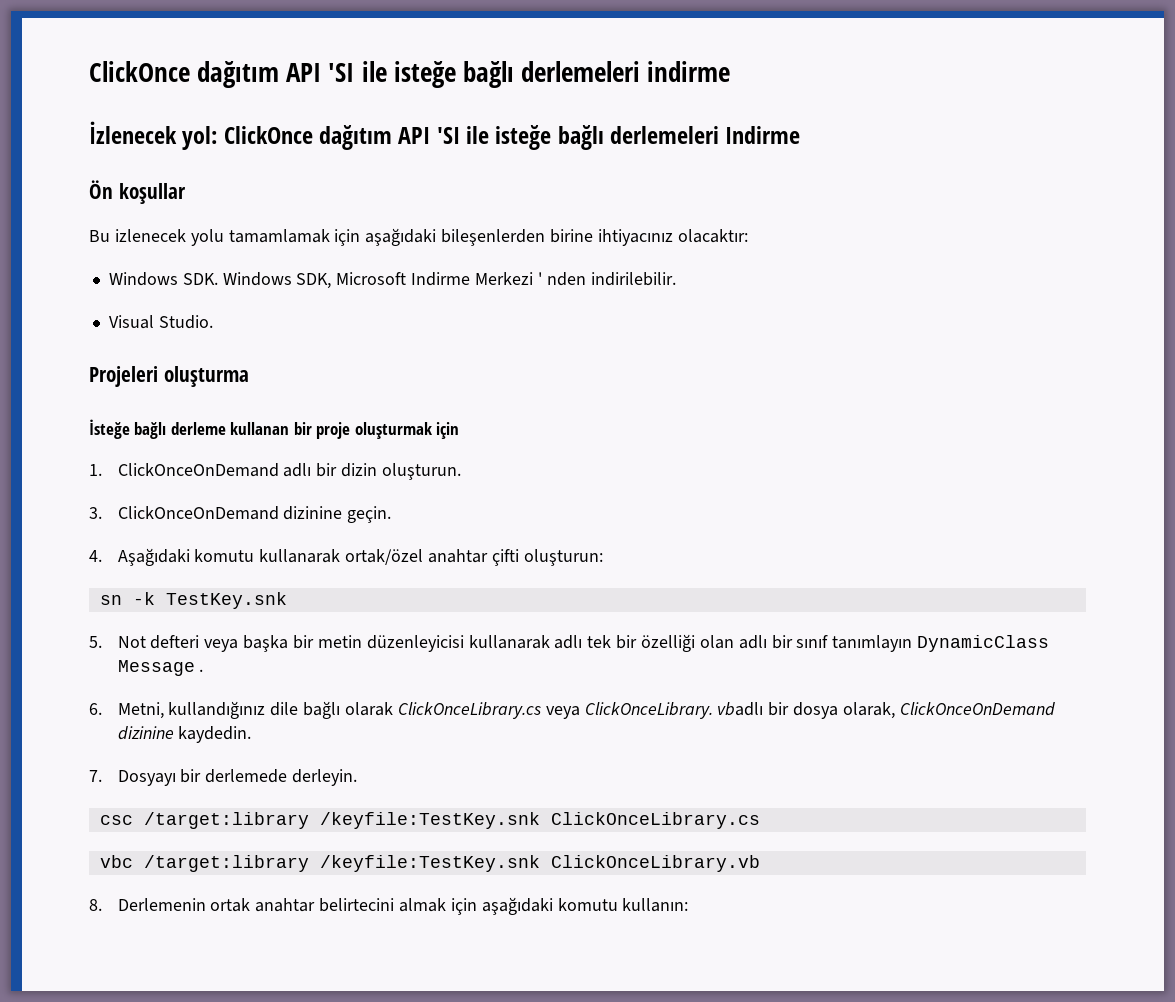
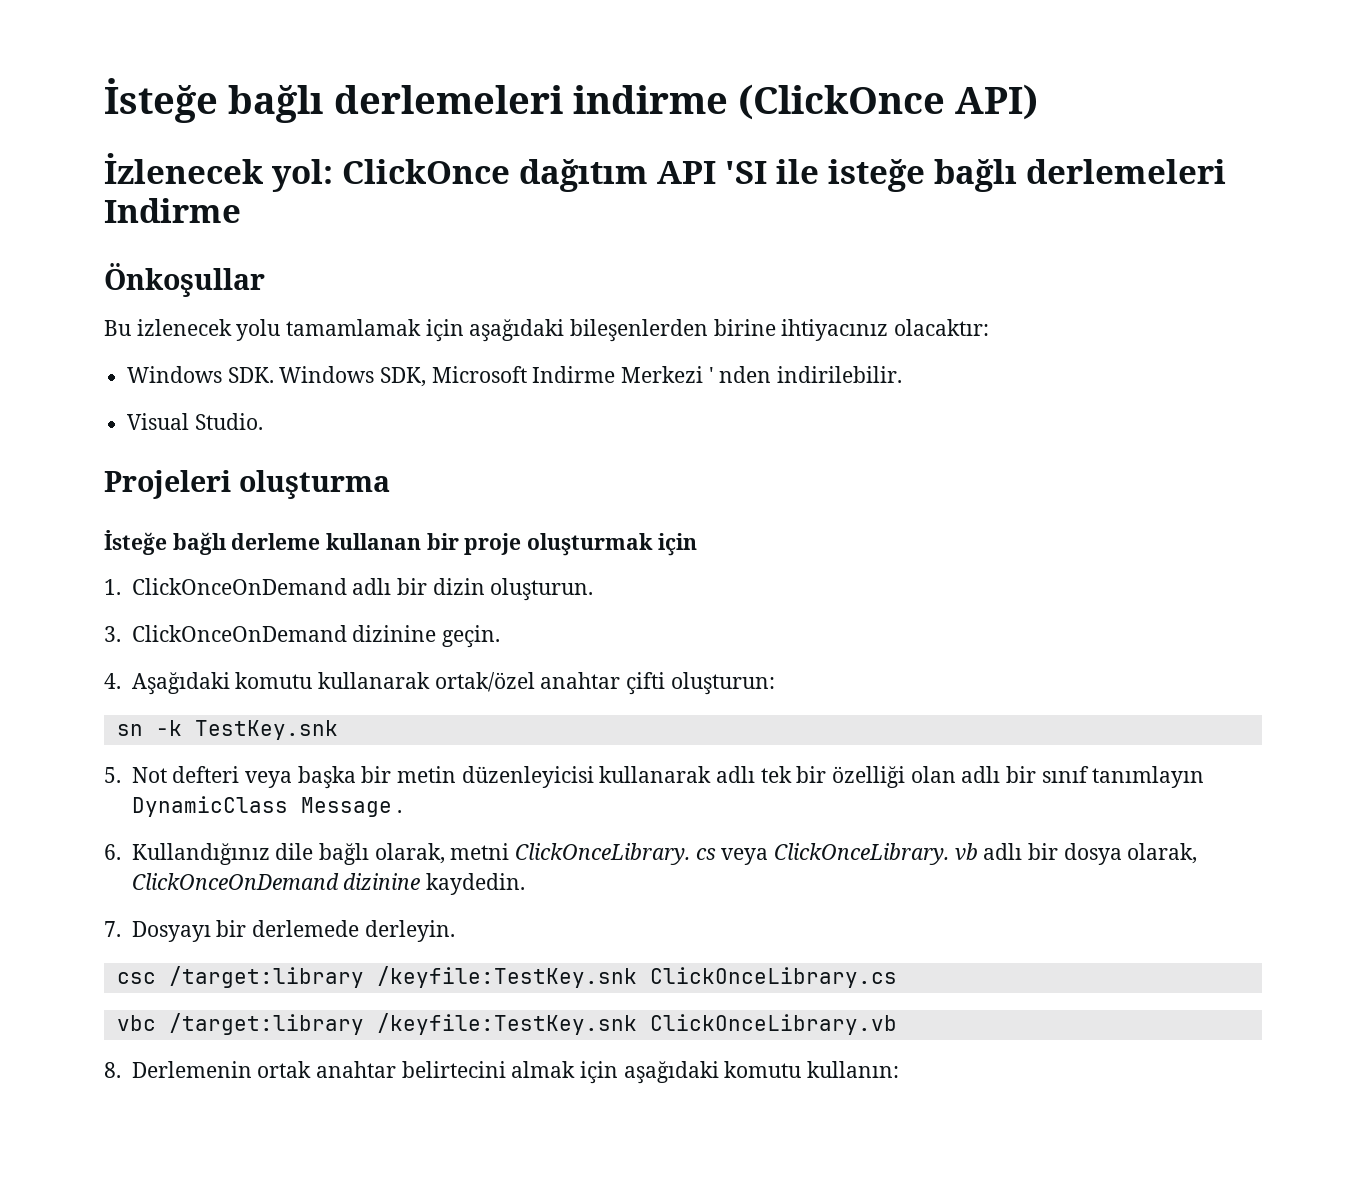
- ClickOnce dağıtım API 'SI ile isteğe bağlı derlemeleri indirme
+ İsteğe bağlı derlemeleri indirme (ClickOnce API)
- Ön koşullar
+ Önkoşullar
- 6. Metni, kullandığınız dile bağlı olarak ClickOnceLibrary.cs veya ClickOnceLibrary. vbadlı bir dosya olarak, ClickOnceOnDemand dizinine kaydedin.
+ 6. Kullandığınız dile bağlı olarak, metni ClickOnceLibrary. cs veya ClickOnceLibrary. vb adlı bir dosya olarak, ClickOnceOnDemand dizinine kaydedin.

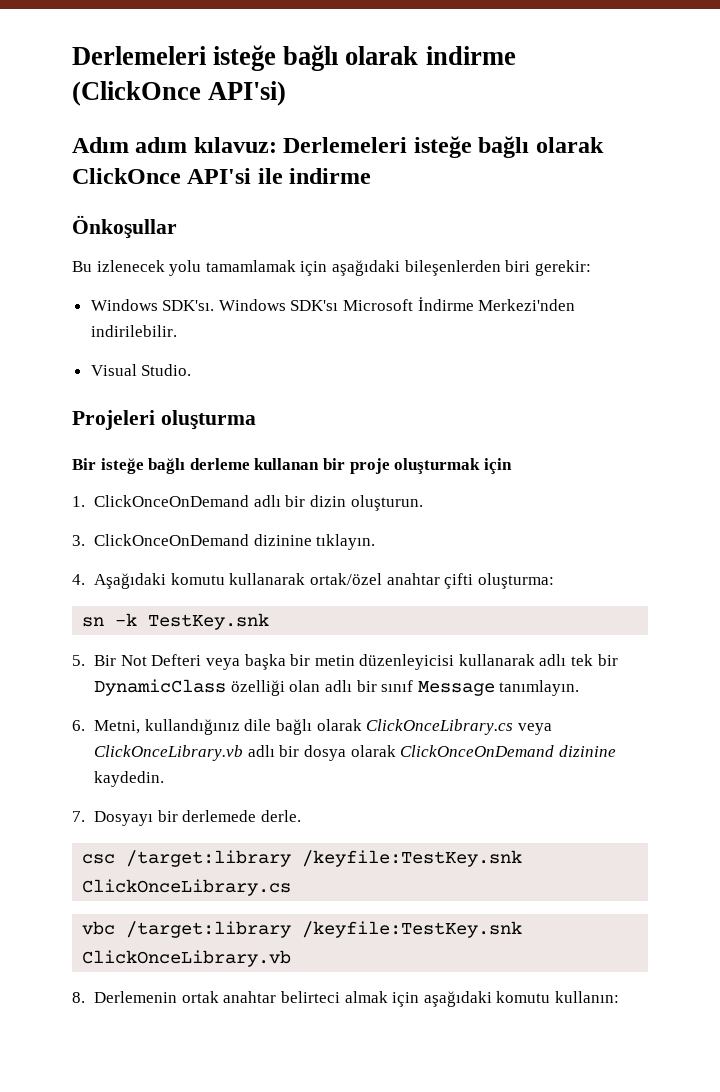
- İsteğe bağlı derlemeleri indirme (ClickOnce API)
- İzlenecek yol: ClickOnce dağıtım API 'SI ile isteğe bağlı derlemeleri Indirme
+ Derlemeleri isteğe bağlı olarak indirme (ClickOnce API'si)
+ Adım adım kılavuz: Derlemeleri isteğe bağlı olarak ClickOnce API'si ile indirme
- Bu izlenecek yolu tamamlamak için aşağıdaki bileşenlerden birine ihtiyacınız olacaktır:
- Windows SDK. Windows SDK, Microsoft Indirme Merkezi ' nden indirilebilir.
+ Bu izlenecek yolu tamamlamak için aşağıdaki bileşenlerden biri gerekir:
+ Windows SDK'sı. Windows SDK'sı Microsoft İndirme Merkezi'nden indirilebilir.
- İsteğe bağlı derleme kullanan bir proje oluşturmak için
+ Bir isteğe bağlı derleme kullanan bir proje oluşturmak için
- 3. ClickOnceOnDemand dizinine geçin.
+ 3. ClickOnceOnDemand dizinine tıklayın.
- 4. Aşağıdaki komutu kullanarak ortak/özel anahtar çifti oluşturun:
+ 4. Aşağıdaki komutu kullanarak ortak/özel anahtar çifti oluşturma:
- 5. Not defteri veya başka bir metin düzenleyicisi kullanarak adlı tek bir özelliği olan adlı bir sınıf tanımlayın DynamicClass Message .
- 6. Kullandığınız dile bağlı olarak, metni ClickOnceLibrary. cs veya ClickOnceLibrary. vb adlı bir dosya olarak, ClickOnceOnDemand dizinine kaydedin.
+ 5. Bir Not Defteri veya başka bir metin düzenleyicisi kullanarak adlı tek bir DynamicClass özelliği olan adlı bir sınıf Message tanımlayın.
+ 6. Metni, kullandığınız dile bağlı olarak ClickOnceLibrary.cs veya ClickOnceLibrary.vb adlı bir dosya olarak ClickOnceOnDemand dizinine kaydedin.
- 7. Dosyayı bir derlemede derleyin.
+ 7. Dosyayı bir derlemede derle.
- 8. Derlemenin ortak anahtar belirtecini almak için aşağıdaki komutu kullanın:
+ 8. Derlemenin ortak anahtar belirteci almak için aşağıdaki komutu kullanın:

